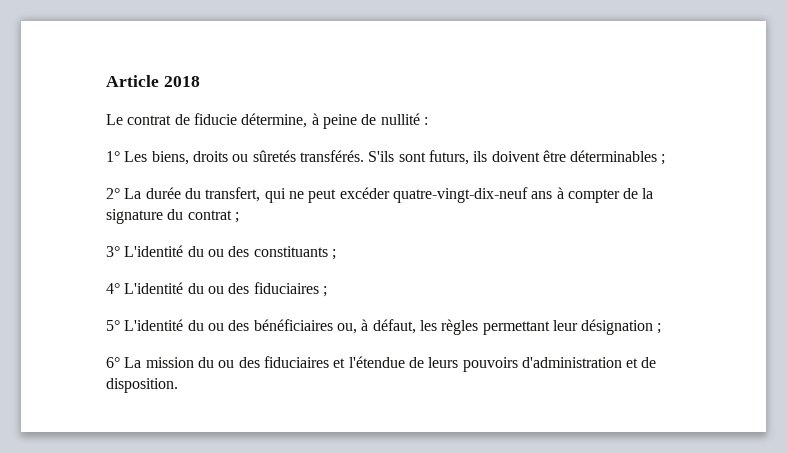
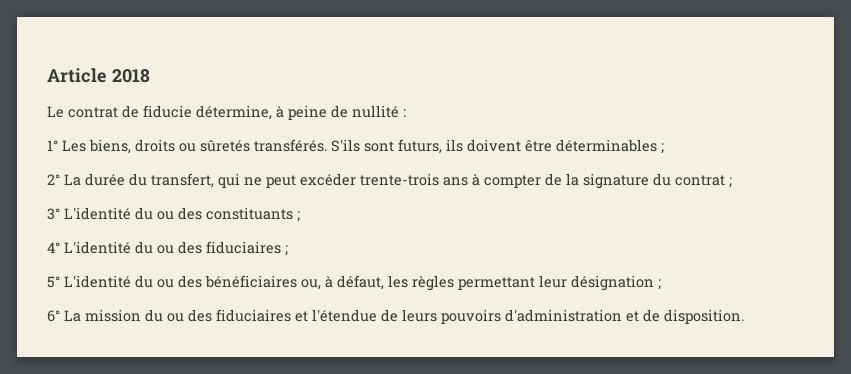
- 2° La durée du transfert, qui ne peut excéder quatre-vingt-dix-neuf ans à compter de la signature du contrat ;
+ 2° La durée du transfert, qui ne peut excéder trente-trois ans à compter de la signature du contrat ;

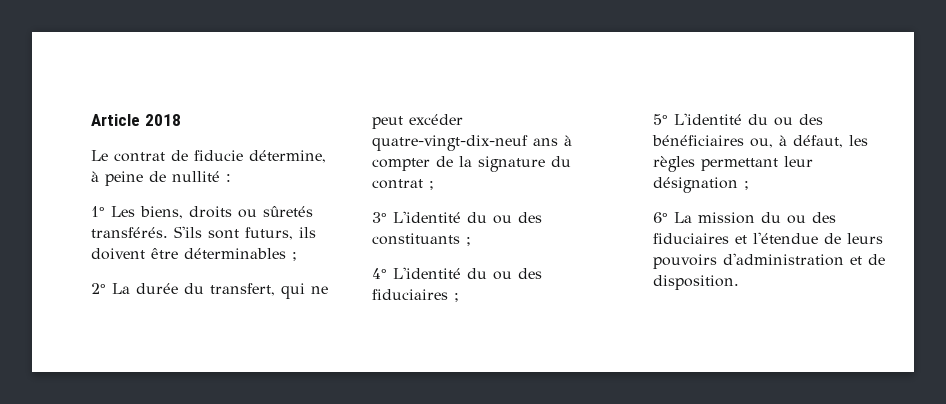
- 2° La durée du transfert, qui ne peut excéder trente-trois ans à compter de la signature du contrat ;
+ 2° La durée du transfert, qui ne peut excéder quatre-vingt-dix-neuf ans à compter de la signature du contrat ;

